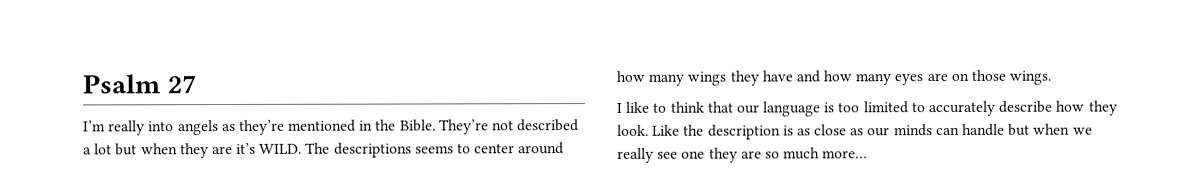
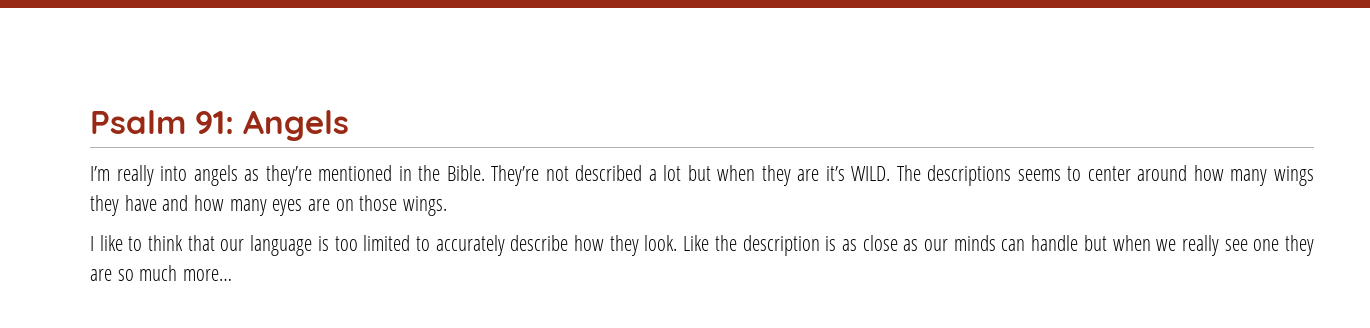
- Psalm 27
+ Psalm 91: Angels

